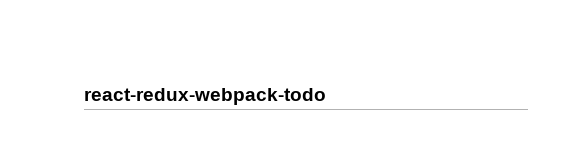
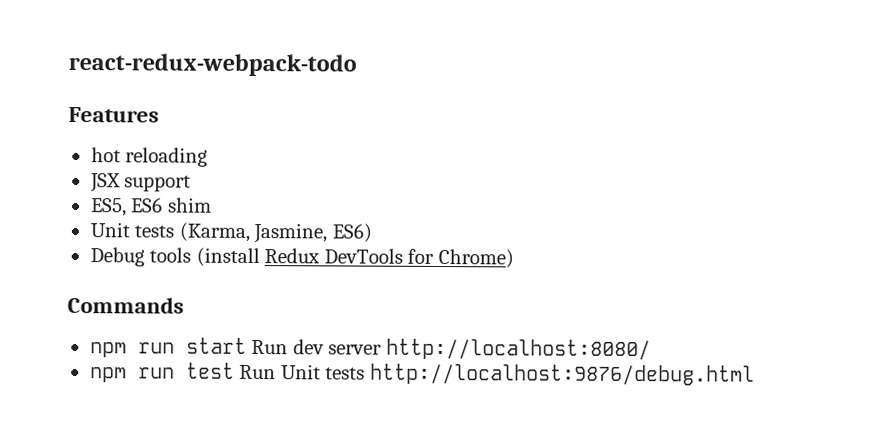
+ Features
+ hot reloading
+ JSX support
+ ES5, ES6 shim
+ Unit tests (Karma, Jasmine, ES6)
+ Debug tools (install Redux DevTools for Chrome)
+ Commands
+ npm run start Run dev server http://localhost:8080/
+ npm run test Run Unit tests http://localhost:9876/debug.html

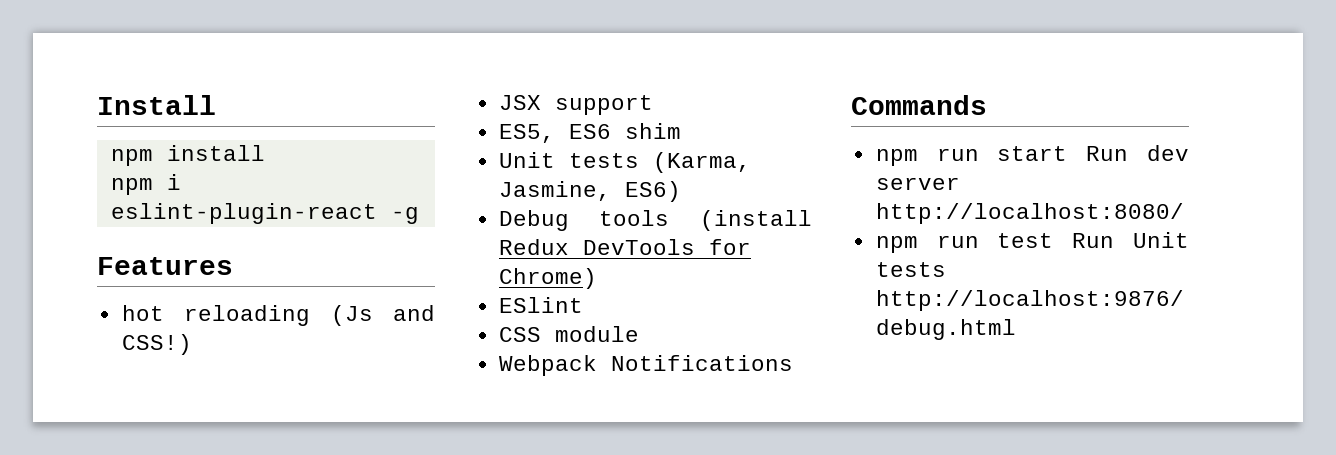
- react-redux-webpack-todo
+ Install
+ npm install
+ npm i eslint-plugin-react -g
- hot reloading
+ hot reloading (Js and CSS!)
+ ESlint
+ CSS module
+ Webpack Notifications

